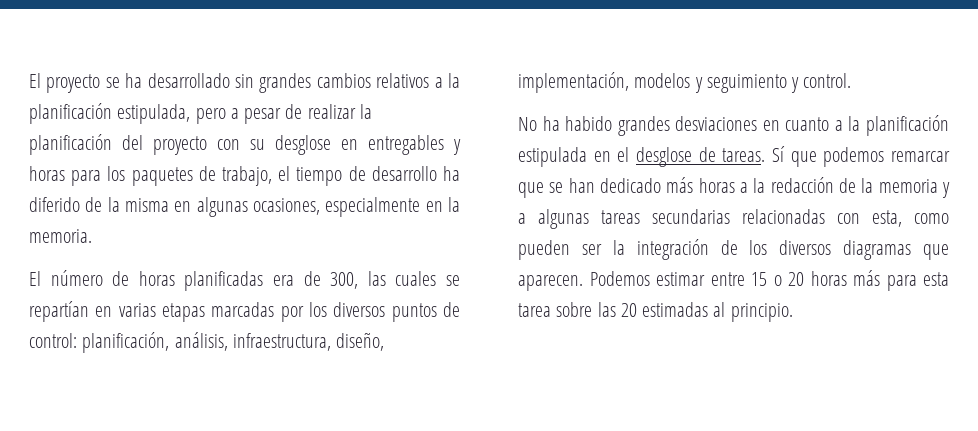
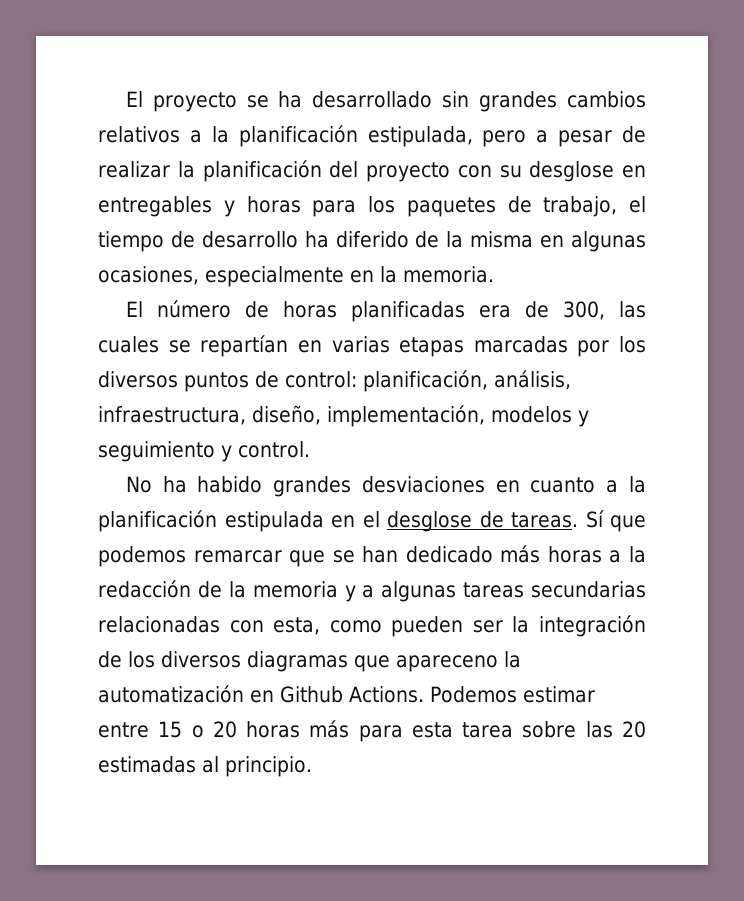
- Sí que podemos remarcar que se han dedicado más horas a la redacción de la memoria y a algunas tareas secundarias relacionadas con esta, como pueden ser la integración de los diversos diagramas que aparecen.
+ Sí que podemos remarcar que se han dedicado más horas a la redacción de la memoria y a algunas tareas secundarias relacionadas con esta, como pueden ser la integración de los diversos diagramas que apareceno la automatización en Github Actions.

